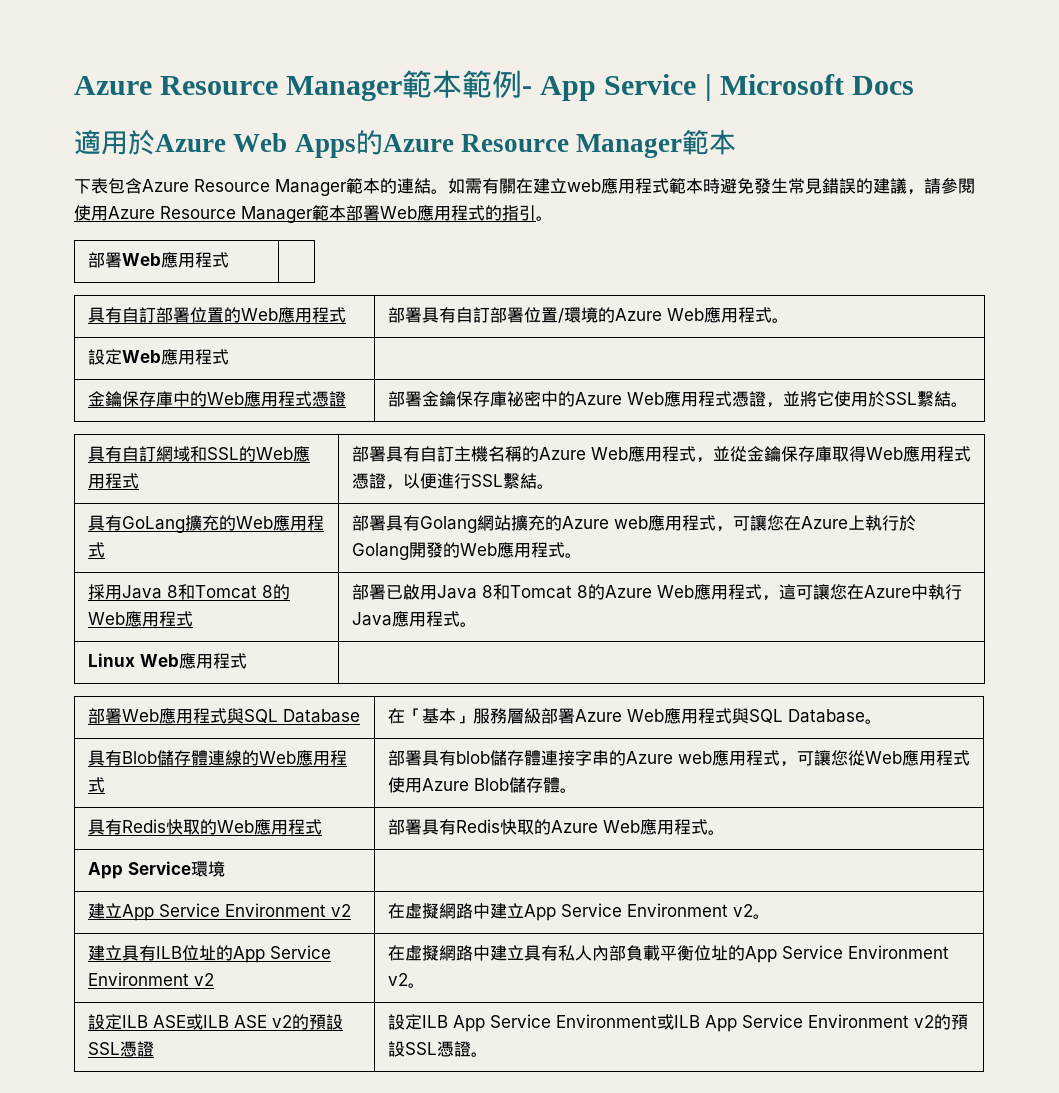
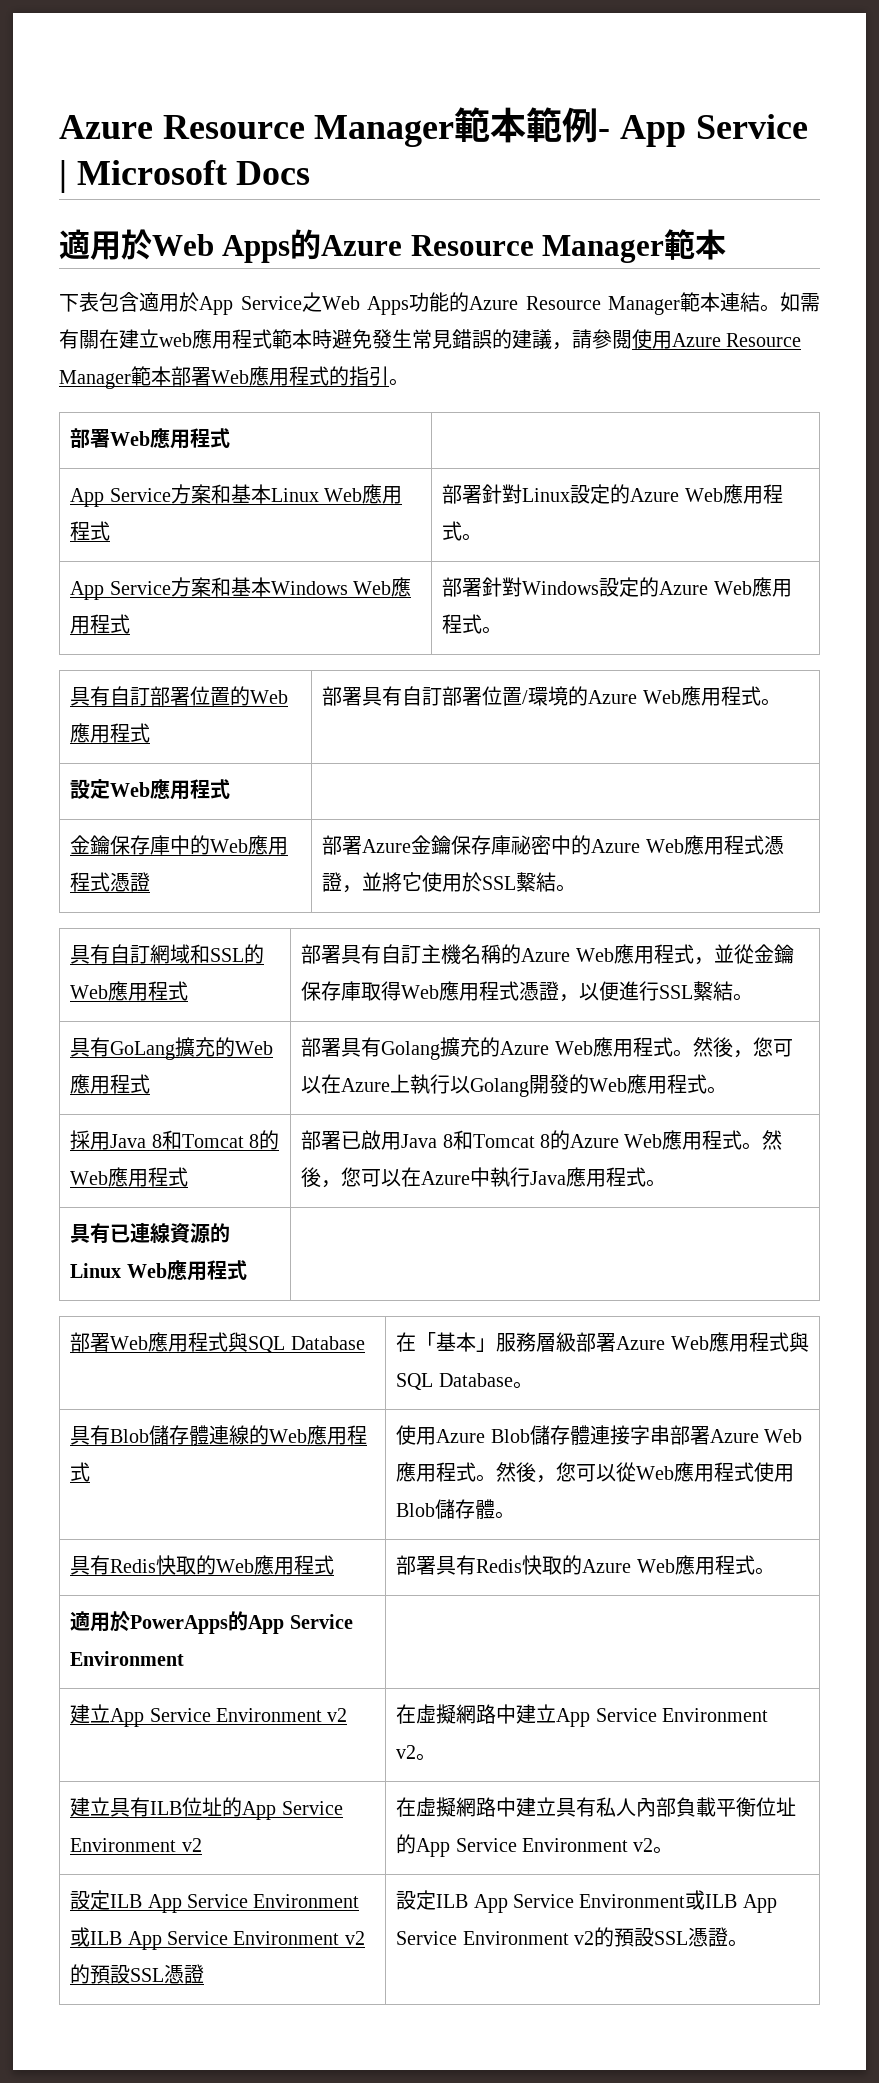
- 適用於Azure Web Apps的Azure Resource Manager範本
+ 適用於Web Apps的Azure Resource Manager範本
- 下表包含Azure Resource Manager範本的連結。
+ 下表包含適用於App Service之Web Apps功能的Azure Resource Manager範本連結。
+ App Service方案和基本Linux Web應用程式 | 部署針對Linux設定的Azure Web應用程式。
+ App Service方案和基本Windows Web應用程式 | 部署針對Windows設定的Azure Web應用程式。
- 金鑰保存庫中的Web應用程式憑證 | 部署金鑰保存庫祕密中的Azure Web應用程式憑證，並將它使用於SSL繫結。
+ 金鑰保存庫中的Web應用程式憑證 | 部署Azure金鑰保存庫祕密中的Azure Web應用程式憑證，並將它使用於SSL繫結。
- 具有GoLang擴充的Web應用程式 | 部署具有Golang網站擴充的Azure web應用程式，可讓您在Azure上執行於Golang開發的Web應用程式。
+ 具有GoLang擴充的Web應用程式 | 部署具有Golang擴充的Azure Web應用程式。然後，您可以在Azure上執行以Golang開發的Web應用程式。
- 採用Java 8和Tomcat 8的Web應用程式 | 部署已啟用Java 8和Tomcat 8的Azure Web應用程式，這可讓您在Azure中執行Java應用程式。
+ 採用Java 8和Tomcat 8的Web應用程式 | 部署已啟用Java 8和Tomcat 8的Azure Web應用程式。然後，您可以在Azure中執行Java應用程式。
- Linux Web應用程式 |
+ 具有已連線資源的Linux Web應用程式 |
- 具有Blob儲存體連線的Web應用程式 | 部署具有blob儲存體連接字串的Azure web應用程式，可讓您從Web應用程式使用Azure Blob儲存體。
+ 具有Blob儲存體連線的Web應用程式 | 使用Azure Blob儲存體連接字串部署Azure Web應用程式。然後，您可以從Web應用程式使用Blob儲存體。
- App Service環境 |
+ 適用於PowerApps的App Service Environment |
- 設定ILB ASE或ILB ASE v2的預設SSL憑證 | 設定ILB App Service Environment或ILB App Service Environment v2的預設SSL憑證。
+ 設定ILB App Service Environment或ILB App Service Environment v2的預設SSL憑證 | 設定ILB App Service Environment或ILB App Service Environment v2的預設SSL憑證。

